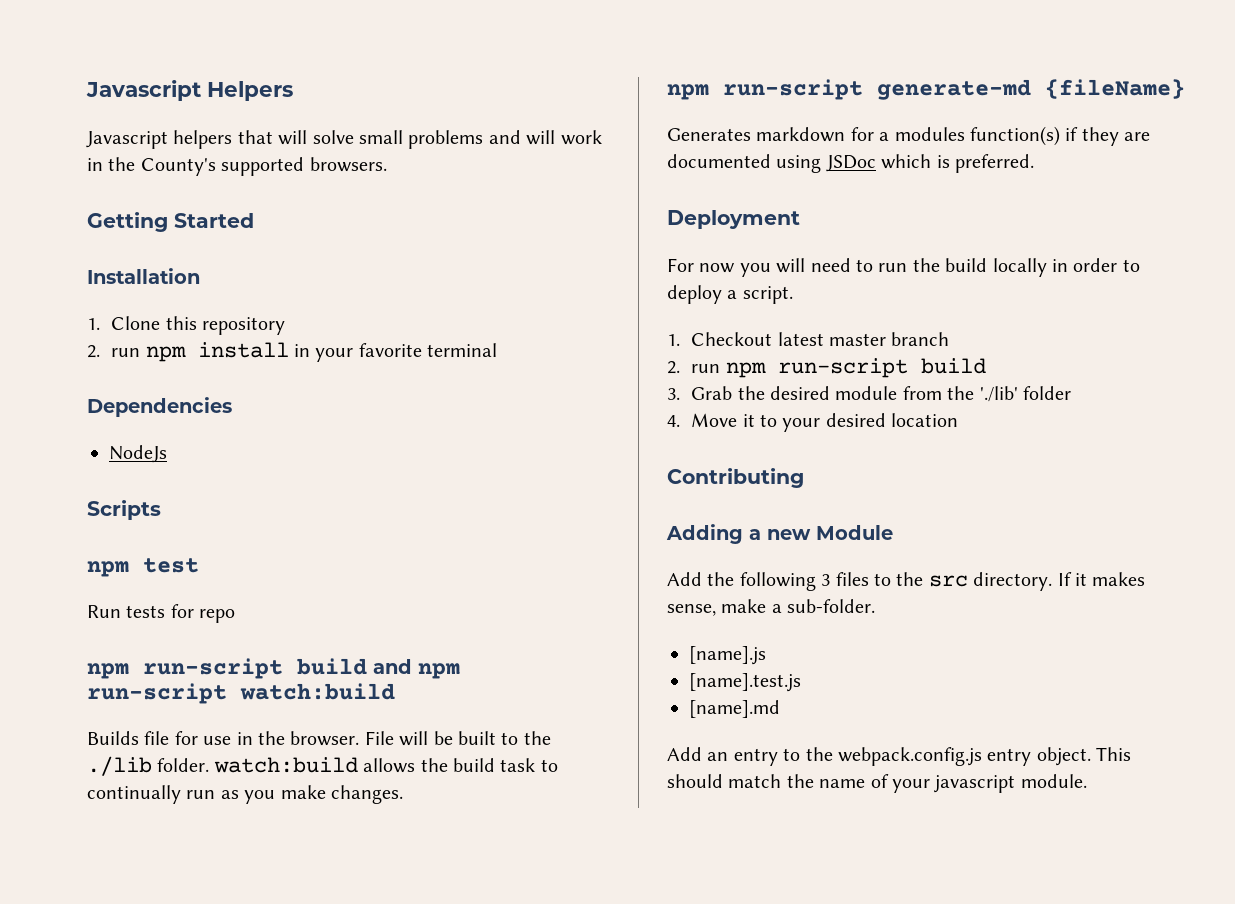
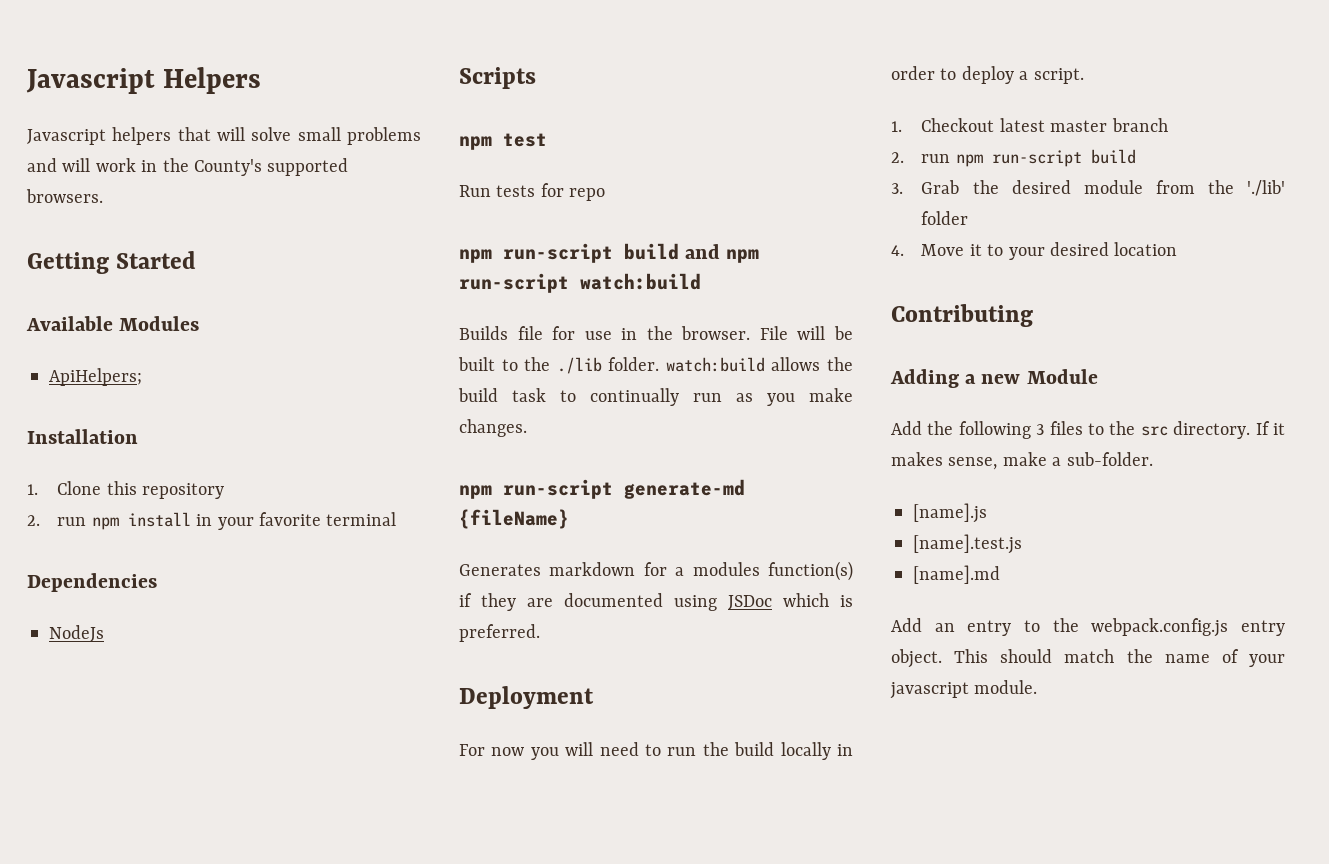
+ Available Modules
+ ApiHelpers;

